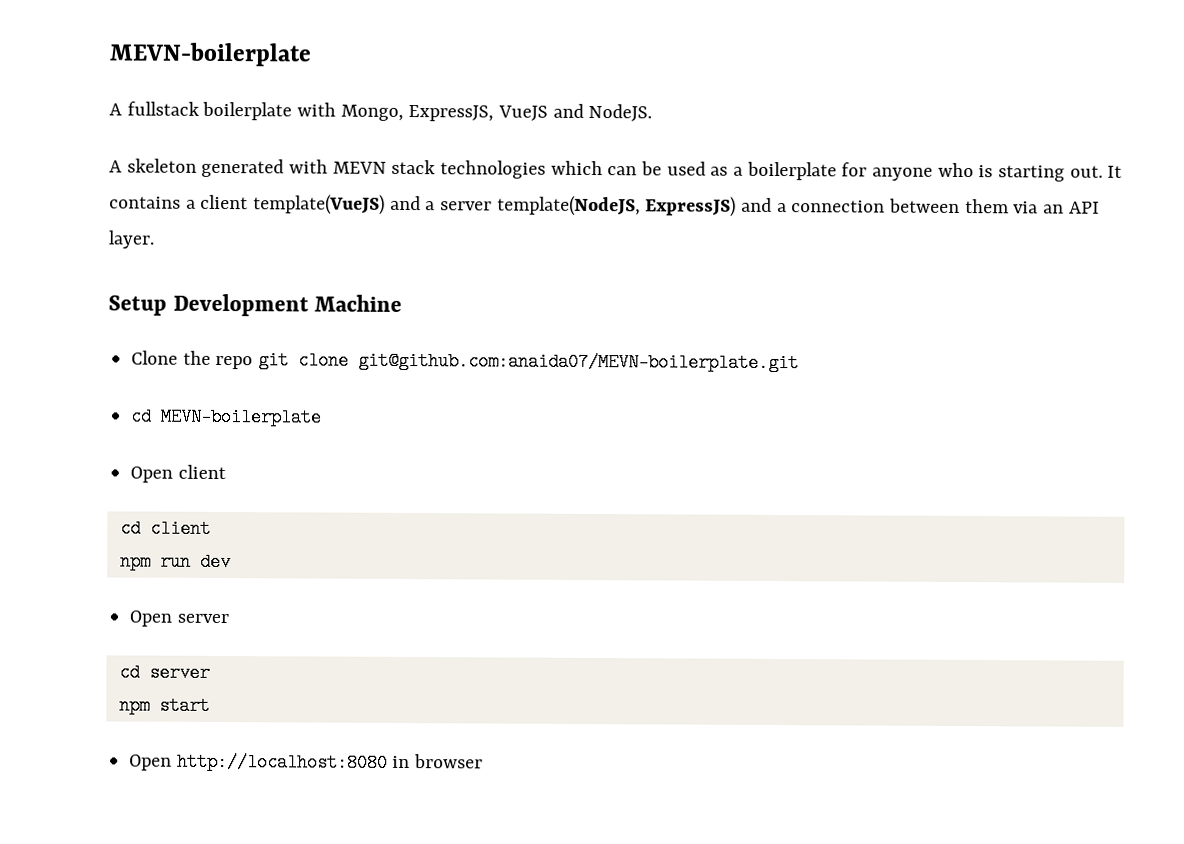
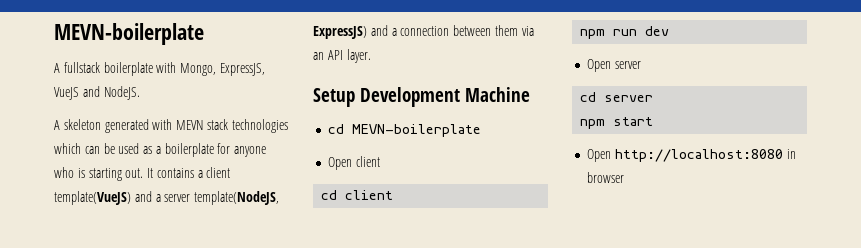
- Clone the repo git clone git@github.com:anaida07/MEVN-boilerplate.git

